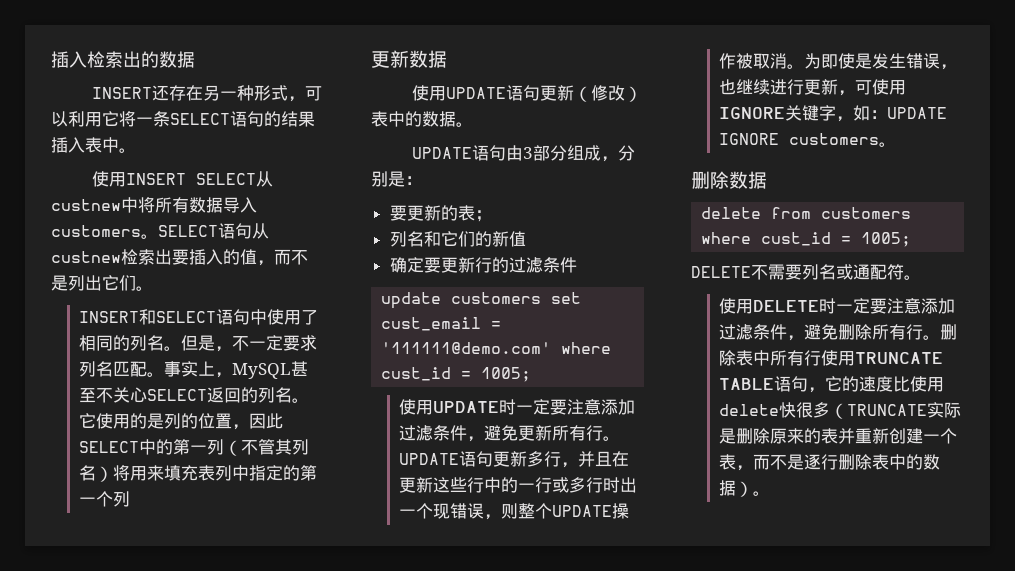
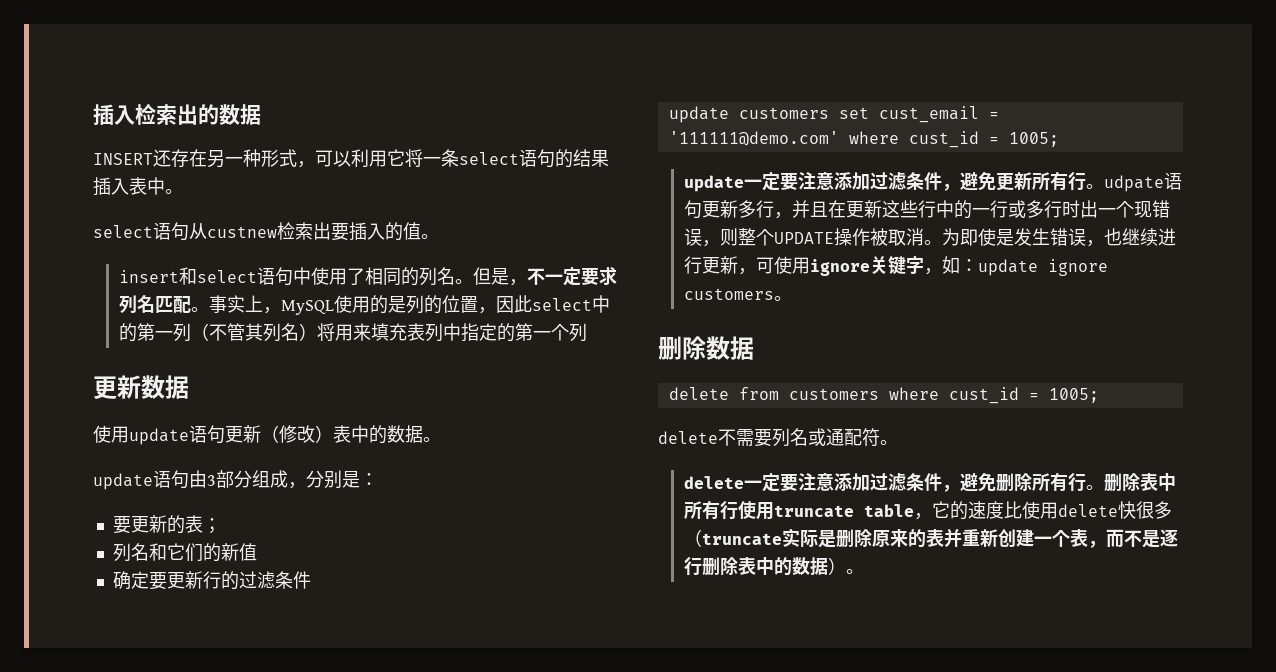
- INSERT还存在另一种形式，可以利用它将一条SELECT语句的结果插入表中。
+ INSERT还存在另一种形式，可以利用它将一条select语句的结果插入表中。
- 使用INSERT SELECT从custnew中将所有数据导入customers。SELECT语句从custnew检索出要插入的值，而不是列出它们。
- INSERT和SELECT语句中使用了相同的列名。
+ select语句从custnew检索出要插入的值。
+ insert和select语句中使用了相同的列名。
- 事实上，MySQL甚至不关心SELECT返回的列名。它使用的是列的位置，因此SELECT中的第一列（不管其列名）将用来填充表列中指定的第一个列
+ 事实上，MySQL使用的是列的位置，因此select中的第一列（不管其列名）将用来填充表列中指定的第一个列
- 使用UPDATE语句更新（修改）表中的数据。
+ 使用update语句更新（修改）表中的数据。
- UPDATE语句由3部分组成，分别是：
+ update语句由3部分组成，分别是：
- 使用UPDATE时一定要注意添加过滤条件，避免更新所有行。UPDATE语句更新多行，并且在更新这些行中的一行或多行时出一个现错误，则整个UPDATE操作被取消。
+ update一定要注意添加过滤条件，避免更新所有行。udpate语句更新多行，并且在更新这些行中的一行或多行时出一个现错误，则整个UPDATE操作被取消。
- 为即使是发生错误，也继续进行更新，可使用IGNORE关键字，如：UPDATE IGNORE customers。
+ 为即使是发生错误，也继续进行更新，可使用ignore关键字，如：update ignore customers。
- DELETE不需要列名或通配符。
+ delete不需要列名或通配符。
- 使用DELETE时一定要注意添加过滤条件，避免删除所有行。
+ delete一定要注意添加过滤条件，避免删除所有行。
- 删除表中所有行使用TRUNCATE TABLE语句，它的速度比使用delete快很多（TRUNCATE实际是删除原来的表并重新创建一个表，而不是逐行删除表中的数据）。
+ 删除表中所有行使用truncate table，它的速度比使用delete快很多（truncate实际是删除原来的表并重新创建一个表，而不是逐行删除表中的数据）。

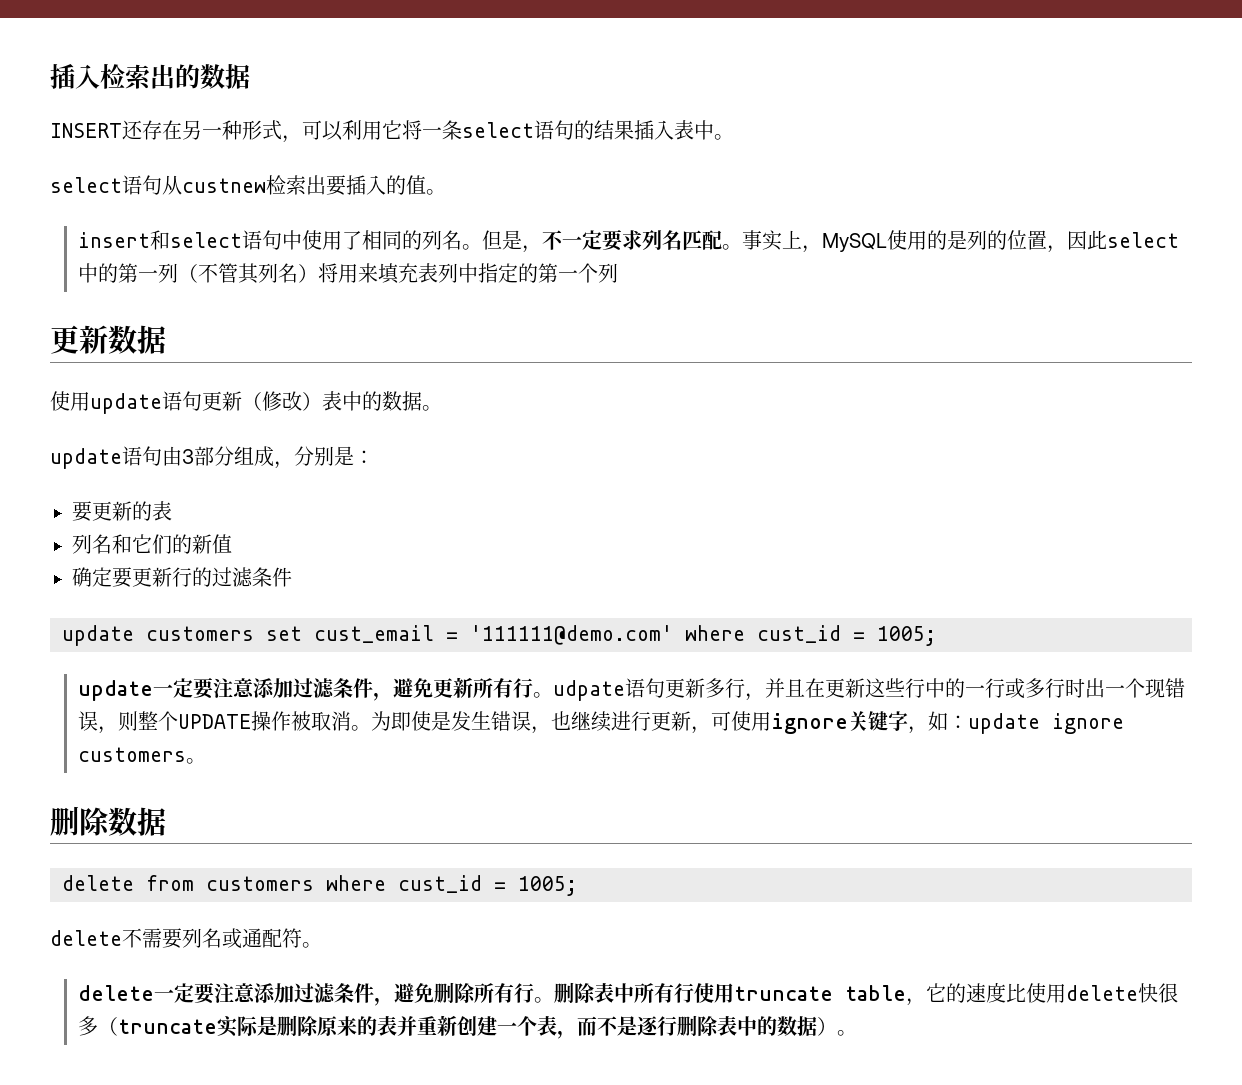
- 要更新的表；
+ 要更新的表

